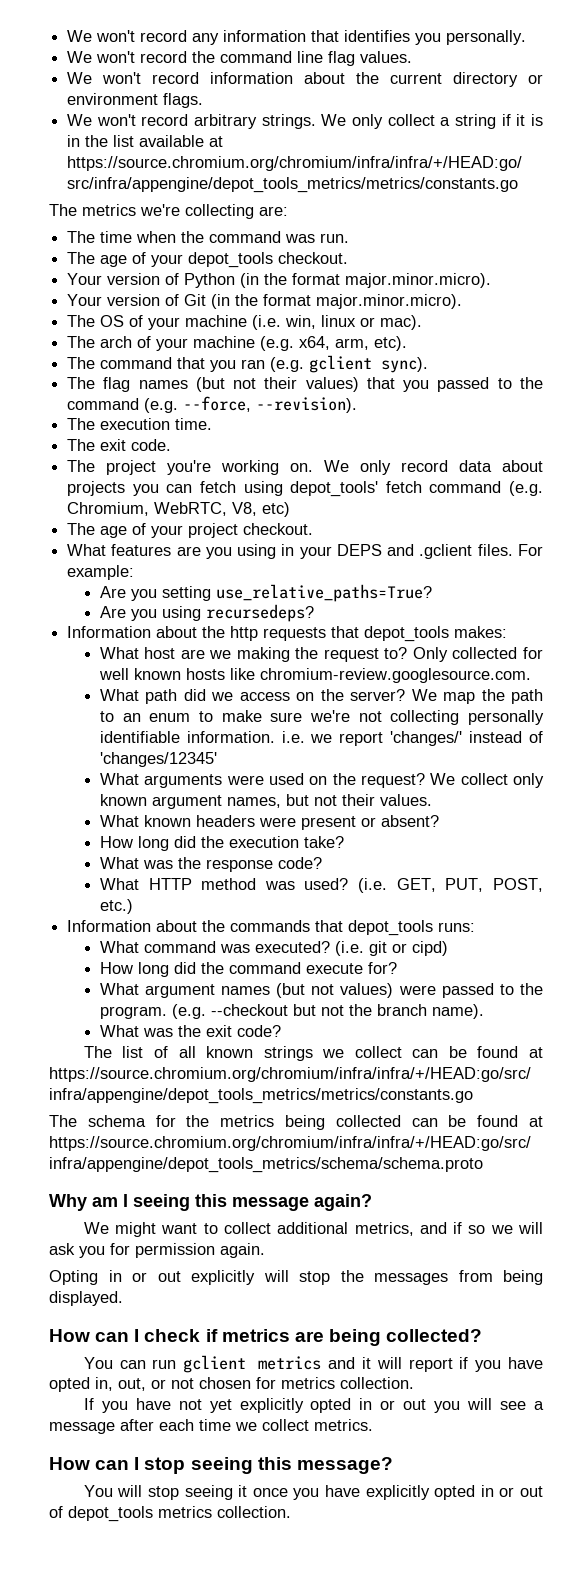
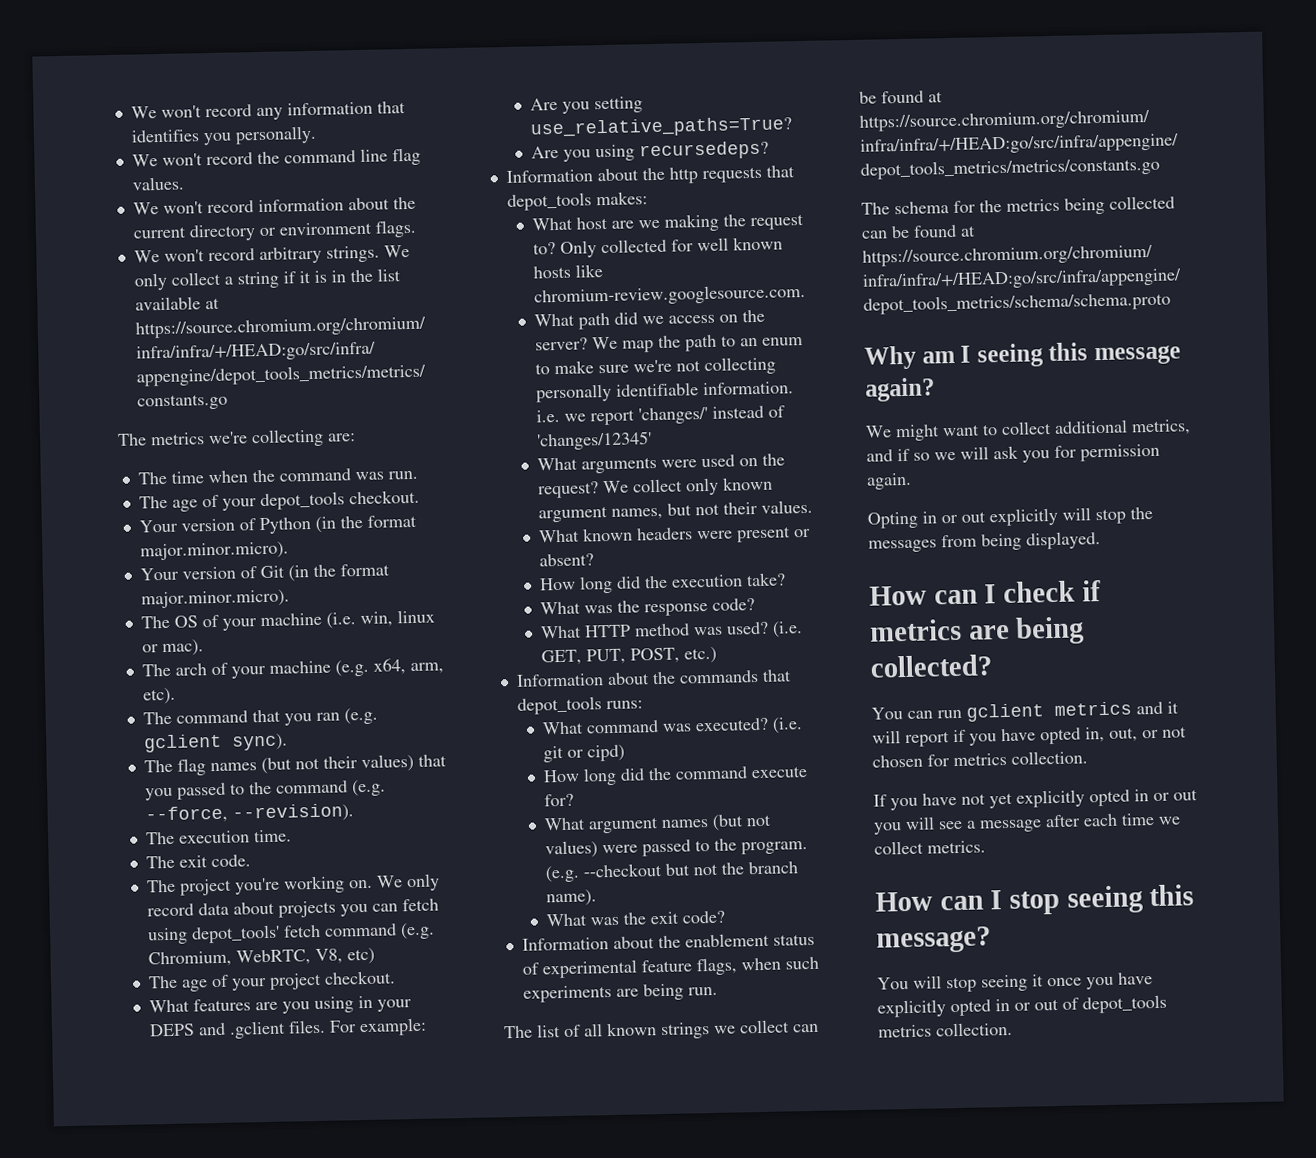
+ Information about the enablement status of experimental feature flags, when such experiments are being run.

